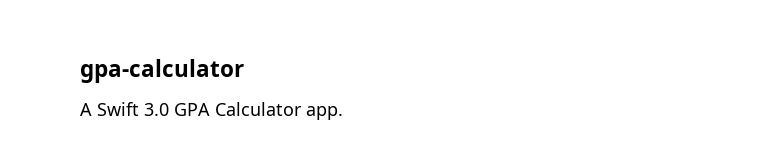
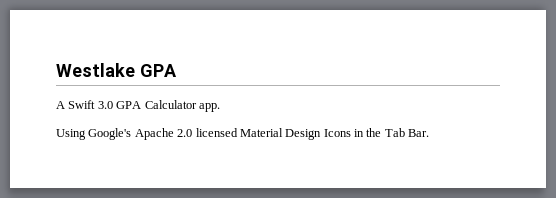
- gpa-calculator
+ Westlake GPA
+ Using Google's Apache 2.0 licensed Material Design Icons in the Tab Bar.

